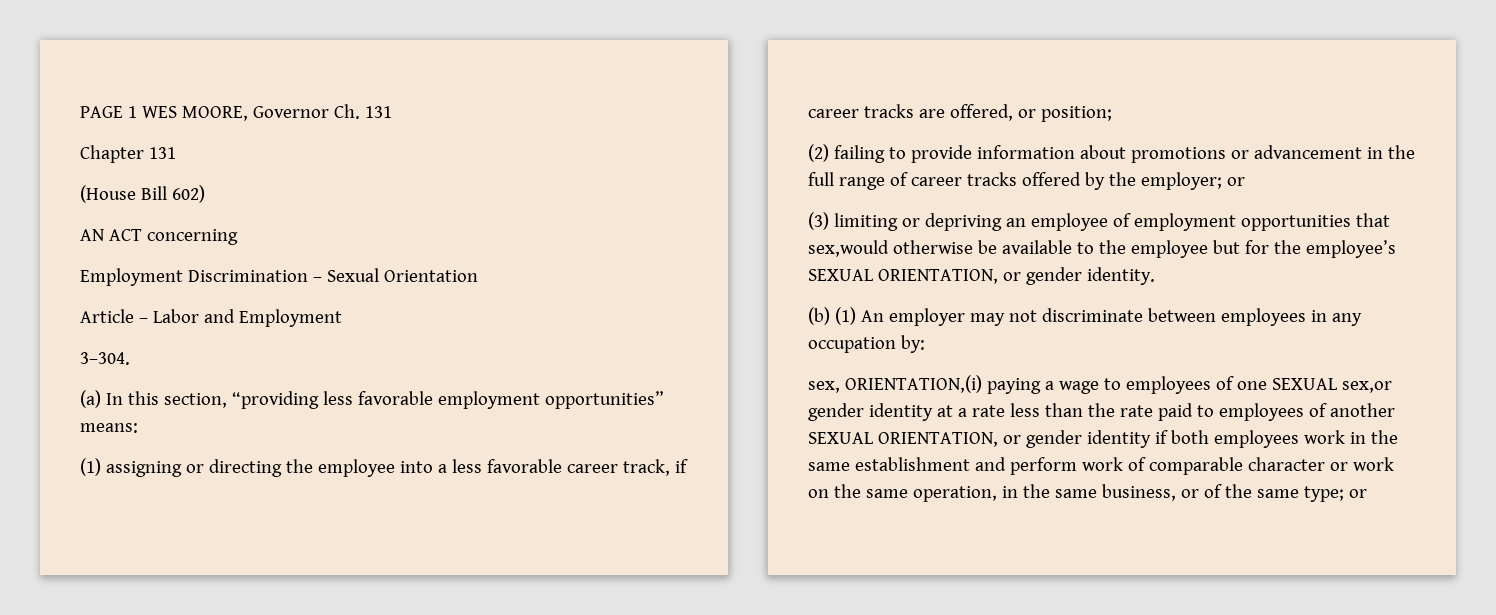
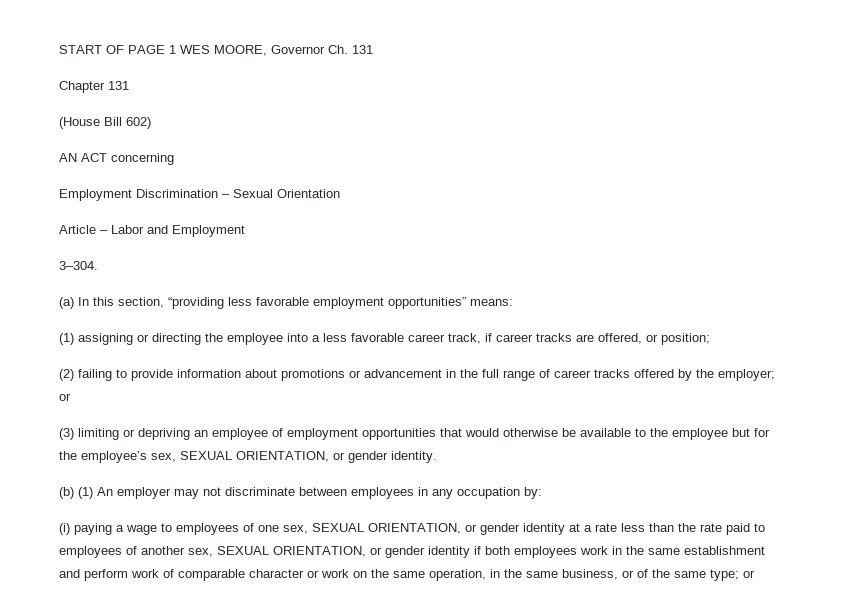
- PAGE 1 WES MOORE, Governor Ch. 131
+ START OF PAGE 1 WES MOORE, Governor Ch. 131
- (3) limiting or depriving an employee of employment opportunities that sex,would otherwise be available to the employee but for the employee’s SEXUAL ORIENTATION, or gender identity.
+ (3) limiting or depriving an employee of employment opportunities that would otherwise be available to the employee but for the employee’s sex, SEXUAL ORIENTATION, or gender identity.
- sex, ORIENTATION,(i) paying a wage to employees of one SEXUAL sex,or gender identity at a rate less than the rate paid to employees of another SEXUAL ORIENTATION, or gender identity if both employees work in the same establishment and perform work of comparable character or work on the same operation, in the same business, or of the same type; or
+ (i) paying a wage to employees of one sex, SEXUAL ORIENTATION, or gender identity at a rate less than the rate paid to employees of another sex, SEXUAL ORIENTATION, or gender identity if both employees work in the same establishment and perform work of comparable character or work on the same operation, in the same business, or of the same type; or

